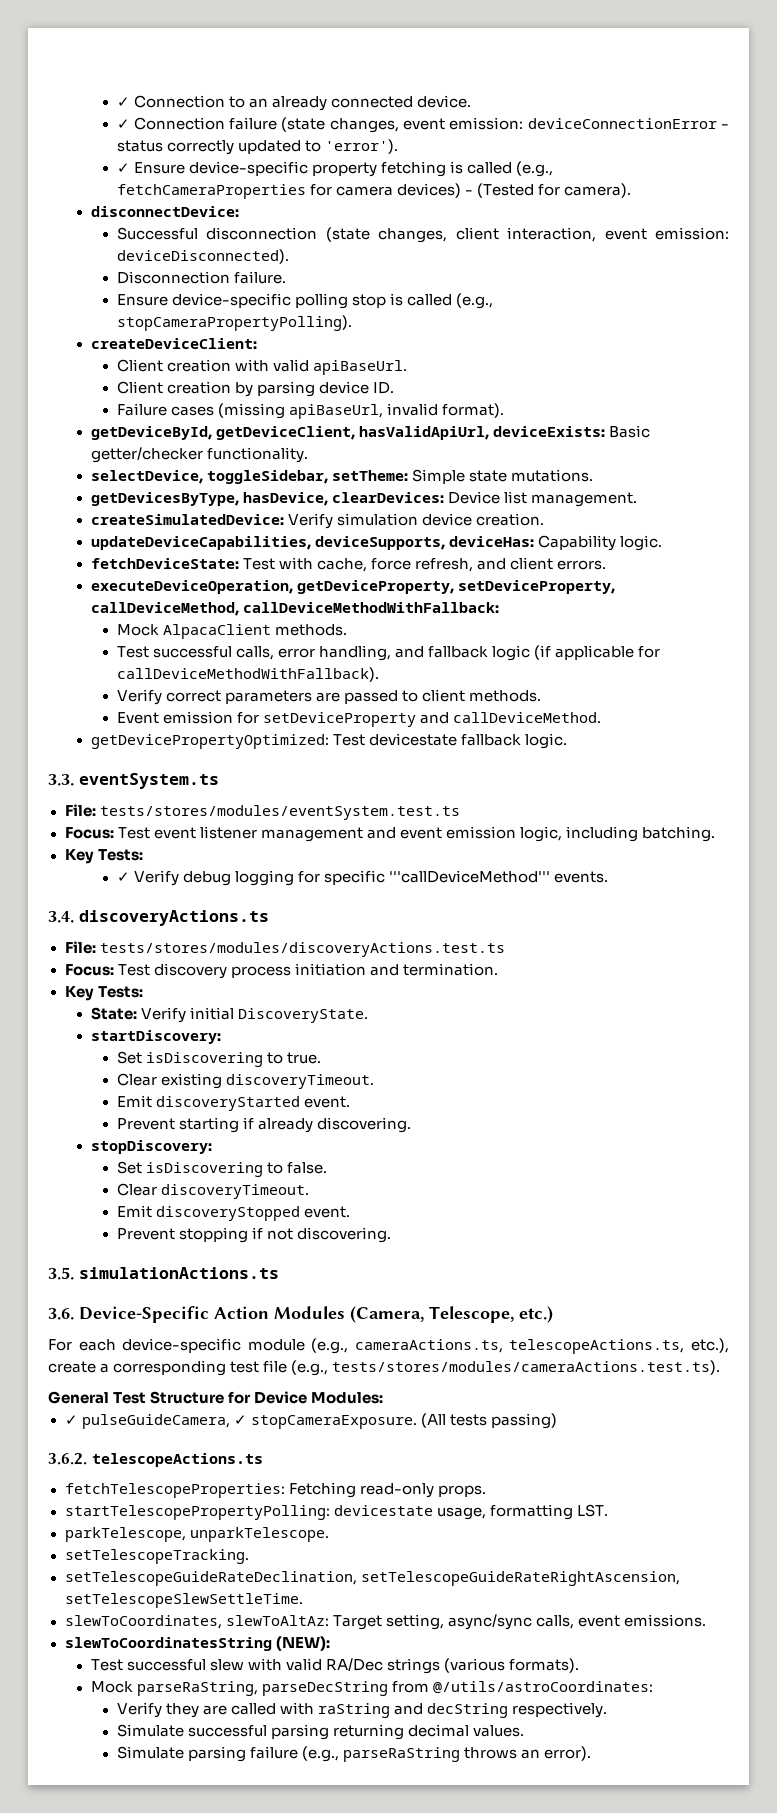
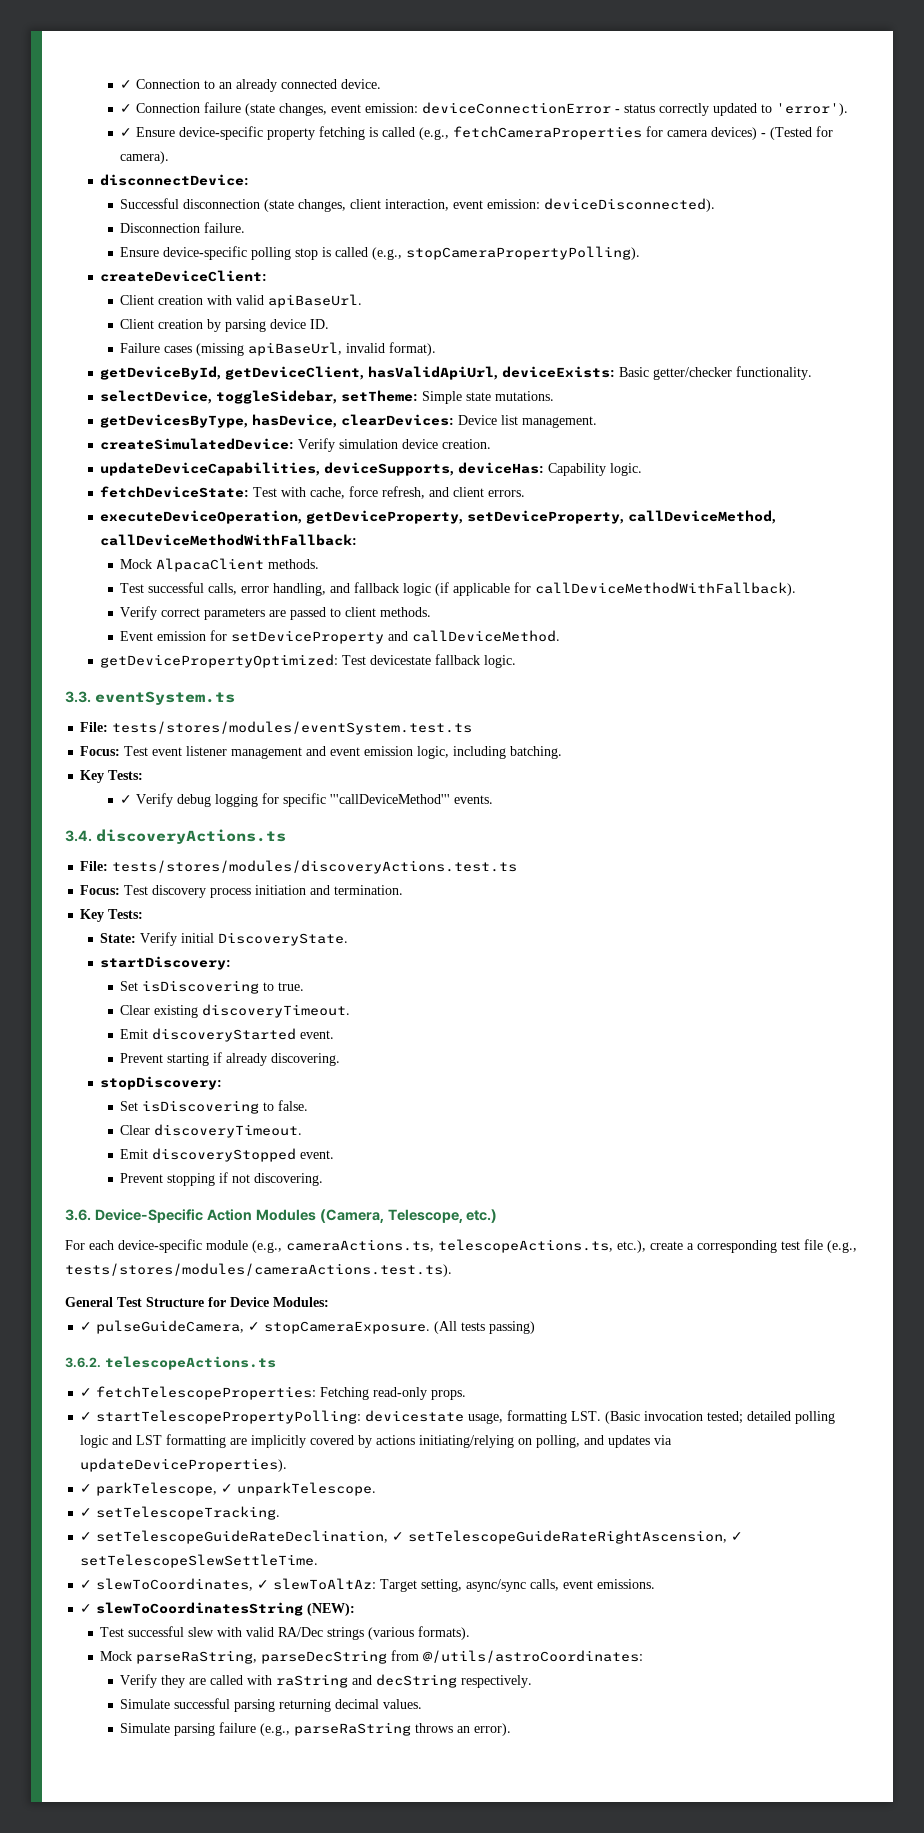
- 3.5. simulationActions.ts
- fetchTelescopeProperties: Fetching read-only props.
+ ✓ fetchTelescopeProperties: Fetching read-only props.
- startTelescopePropertyPolling: devicestate usage, formatting LST.
- parkTelescope, unparkTelescope.
+ ✓ startTelescopePropertyPolling: devicestate usage, formatting LST. (Basic invocation tested; detailed polling logic and LST formatting are implicitly covered by actions initiating/relying on polling, and updates via updateDeviceProperties).
+ ✓ parkTelescope, ✓ unparkTelescope.
- setTelescopeTracking.
+ ✓ setTelescopeTracking.
- setTelescopeGuideRateDeclination, setTelescopeGuideRateRightAscension, setTelescopeSlewSettleTime.
- slewToCoordinates, slewToAltAz: Target setting, async/sync calls, event emissions.
+ ✓ setTelescopeGuideRateDeclination, ✓ setTelescopeGuideRateRightAscension, ✓ setTelescopeSlewSettleTime.
+ ✓ slewToCoordinates, ✓ slewToAltAz: Target setting, async/sync calls, event emissions.
- slewToCoordinatesString (NEW):
+ ✓ slewToCoordinatesString (NEW):

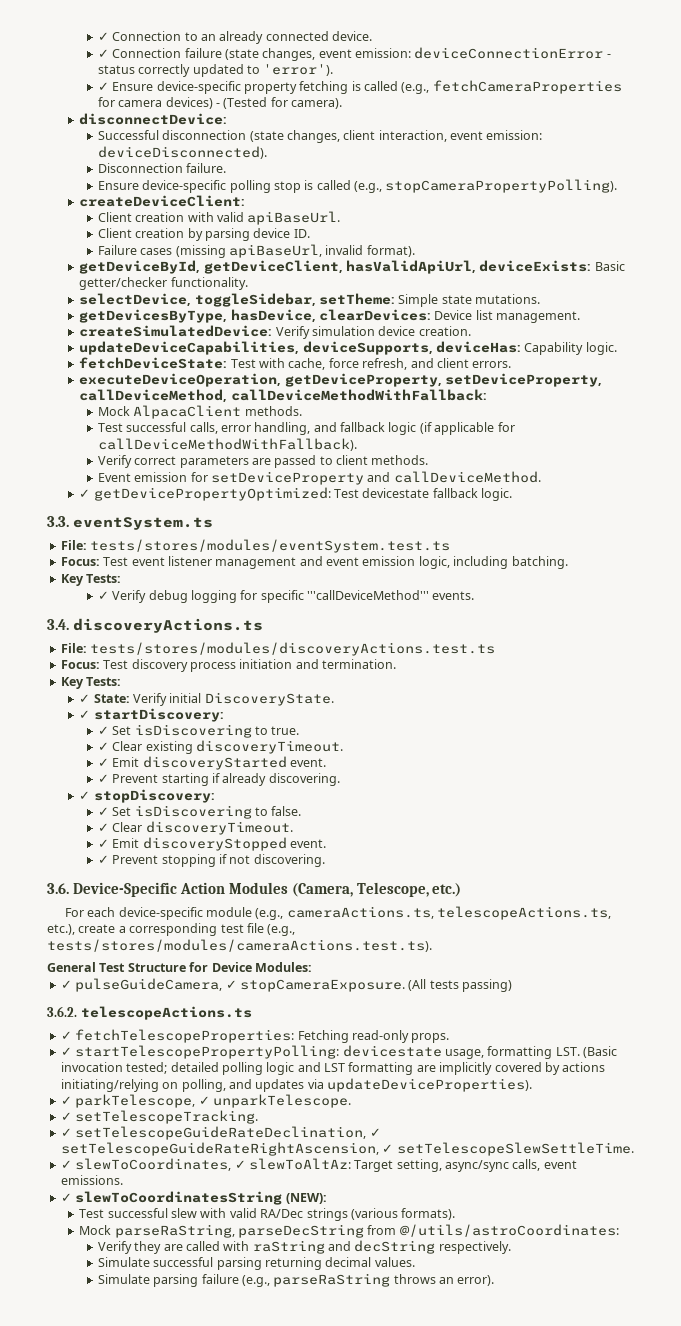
- getDevicePropertyOptimized: Test devicestate fallback logic.
+ ✓ getDevicePropertyOptimized: Test devicestate fallback logic.
- State: Verify initial DiscoveryState.
+ ✓ State: Verify initial DiscoveryState.
- startDiscovery:
+ ✓ startDiscovery:
- Set isDiscovering to true.
+ ✓ Set isDiscovering to true.
- Clear existing discoveryTimeout.
+ ✓ Clear existing discoveryTimeout.
- Emit discoveryStarted event.
+ ✓ Emit discoveryStarted event.
- Prevent starting if already discovering.
+ ✓ Prevent starting if already discovering.
- stopDiscovery:
+ ✓ stopDiscovery:
- Set isDiscovering to false.
+ ✓ Set isDiscovering to false.
- Clear discoveryTimeout.
+ ✓ Clear discoveryTimeout.
- Emit discoveryStopped event.
+ ✓ Emit discoveryStopped event.
- Prevent stopping if not discovering.
+ ✓ Prevent stopping if not discovering.

